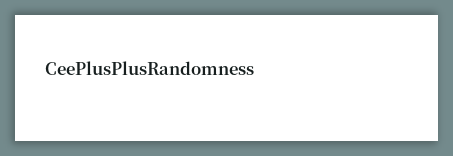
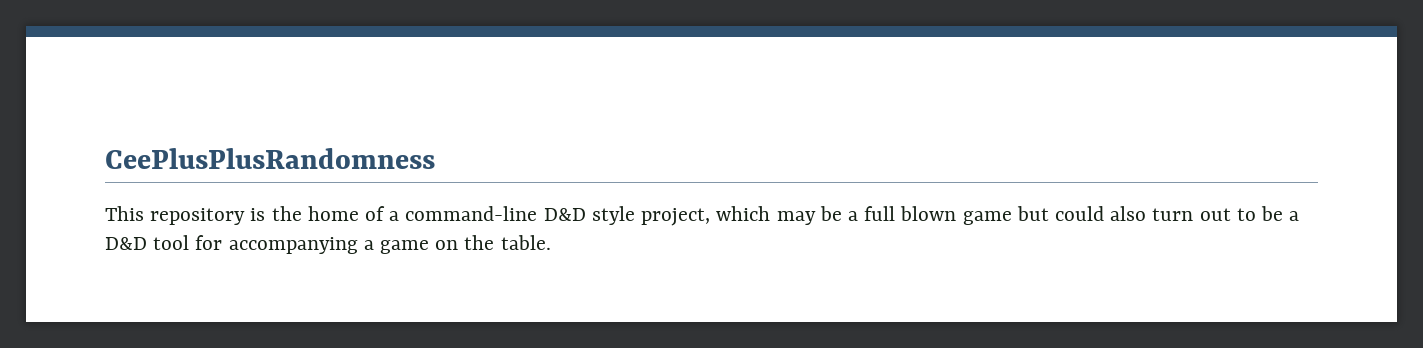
+ This repository is the home of a command-line D&D style project, which may be a full blown game but could also turn out to be a D&D tool for accompanying a game on the table.

